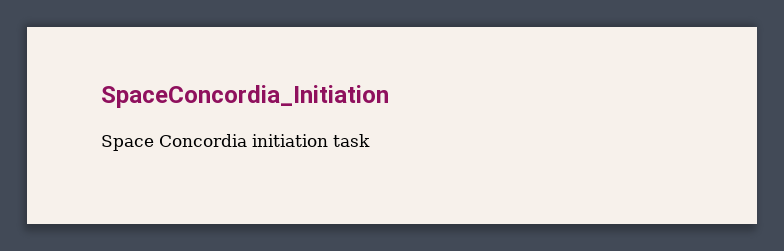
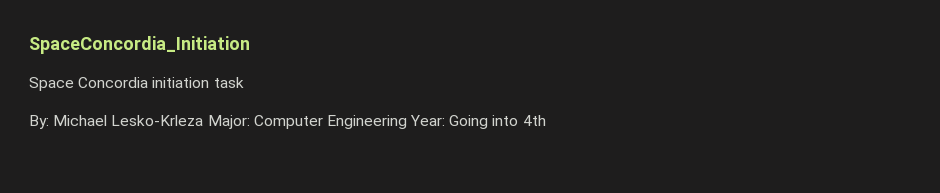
+ By: Michael Lesko-Krleza Major: Computer Engineering Year: Going into 4th

